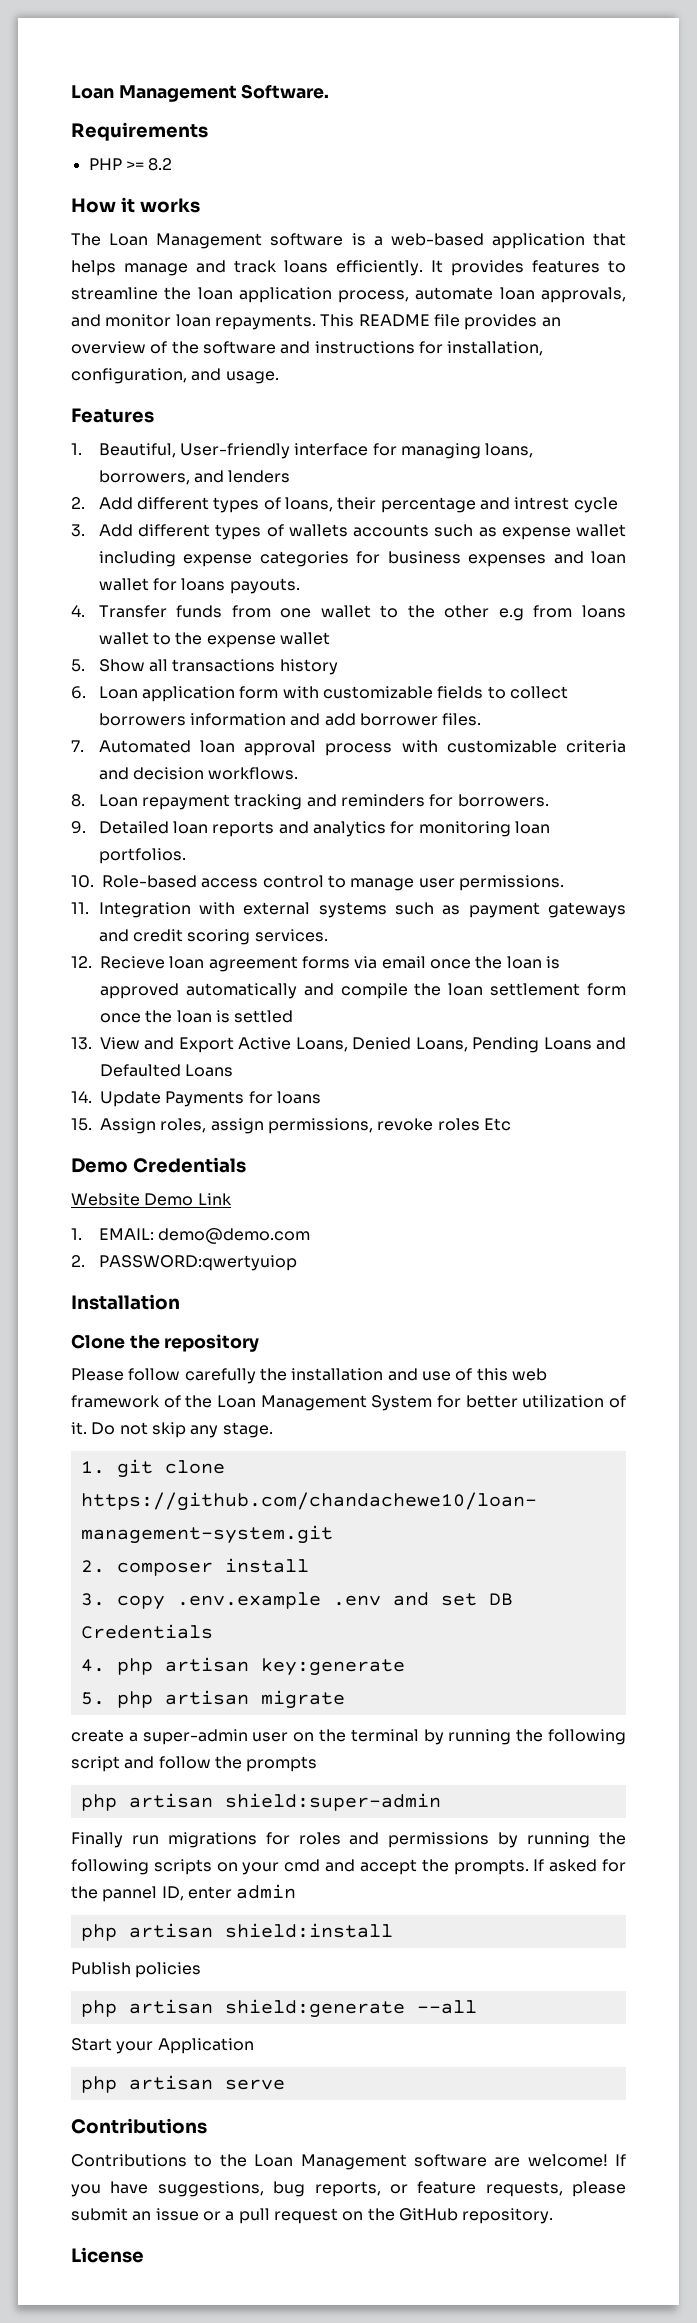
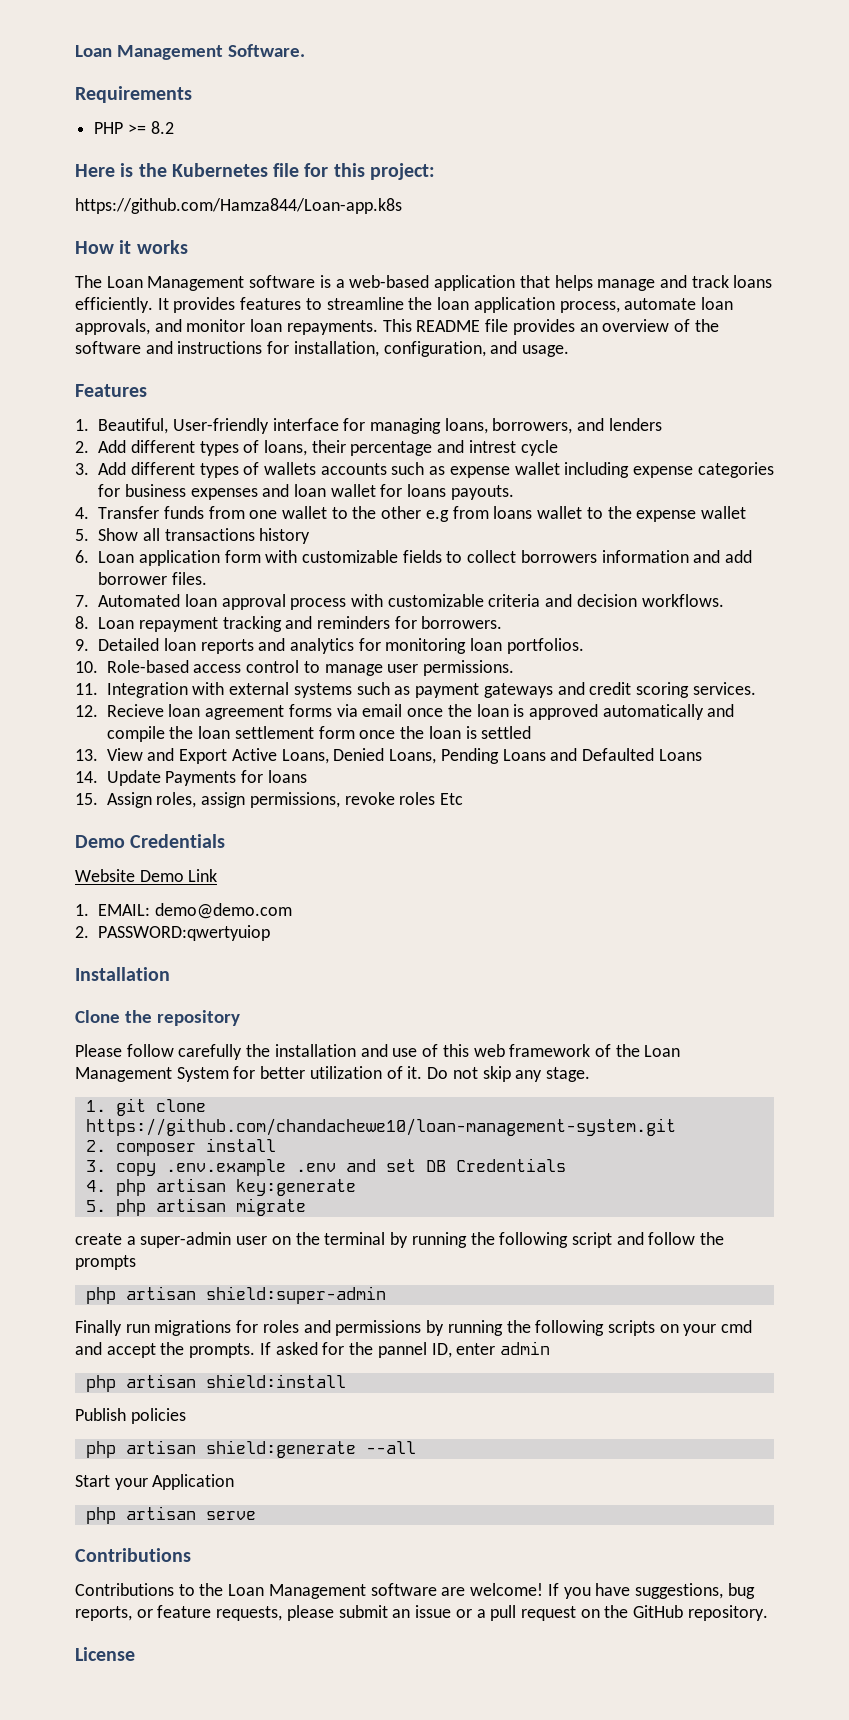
+ Here is the Kubernetes file for this project:
+ https://github.com/Hamza844/Loan-app.k8s

